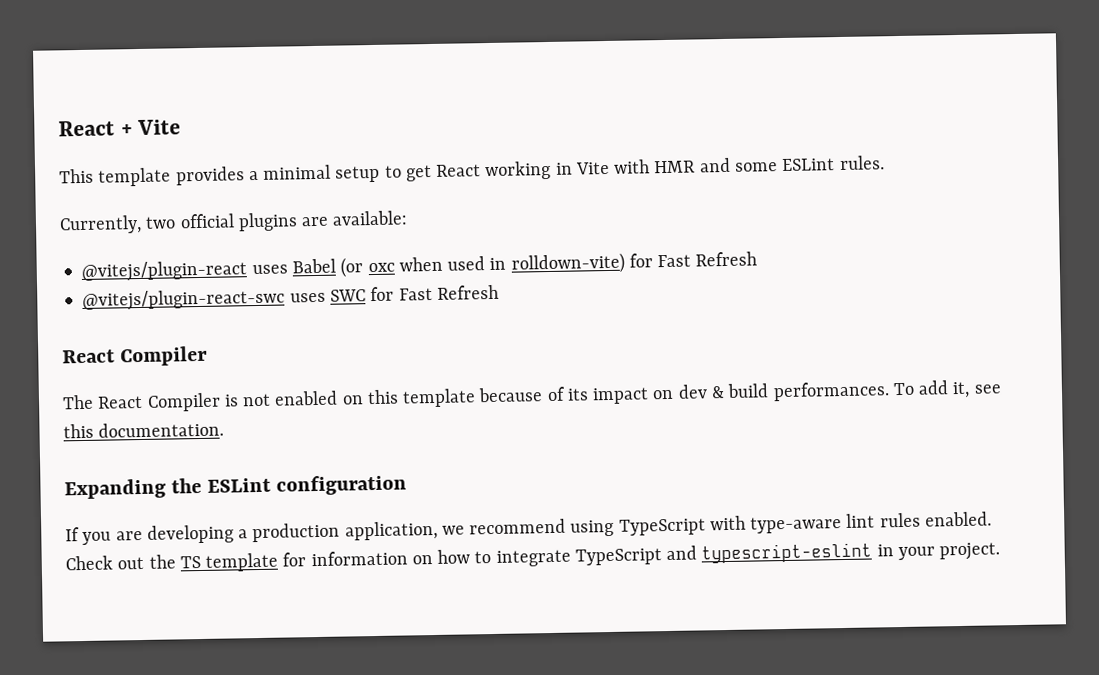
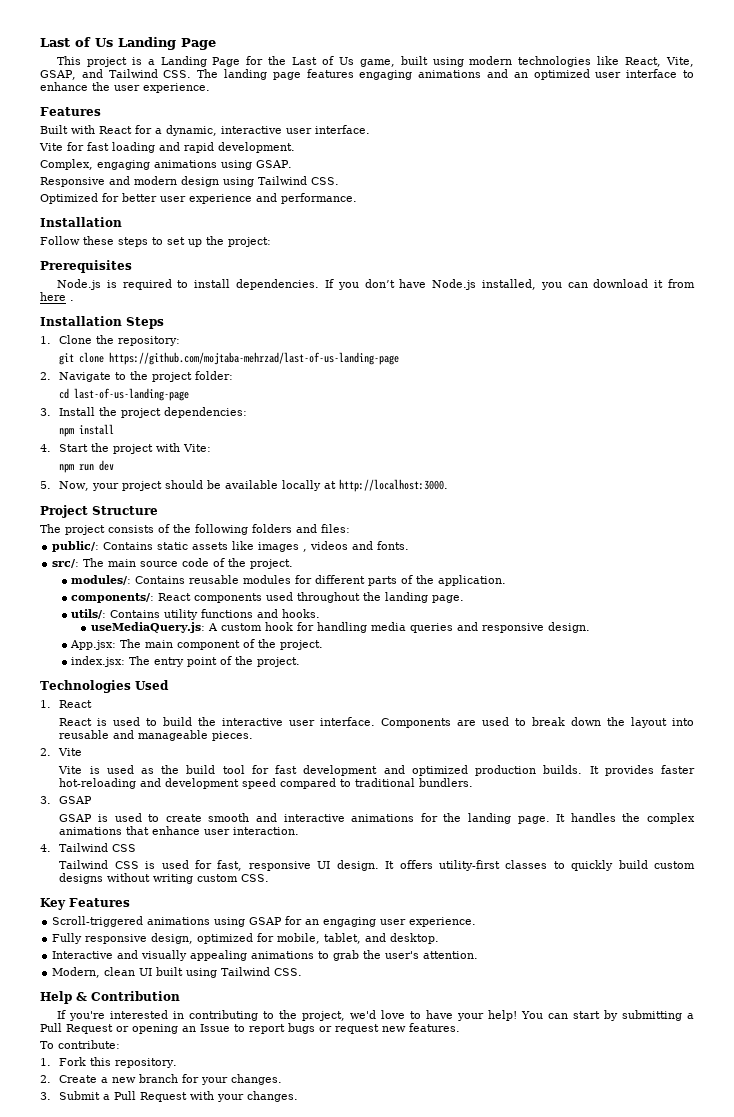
- React + Vite
- This template provides a minimal setup to get React working in Vite with HMR and some ESLint rules.
- Currently, two official plugins are available:
- @vitejs/plugin-react uses Babel (or oxc when used in rolldown-vite) for Fast Refresh
- @vitejs/plugin-react-swc uses SWC for Fast Refresh
- React Compiler
- The React Compiler is not enabled on this template because of its impact on dev & build performances. To add it, see this documentation.
- Expanding the ESLint configuration
- If you are developing a production application, we recommend using TypeScript with type-aware lint rules enabled. Check out the TS template for information on how to integrate TypeScript and typescript-eslint in your project.
+ Last of Us Landing Page
+ This project is a Landing Page for the Last of Us game, built using modern technologies like React, Vite, GSAP, and Tailwind CSS. The landing page features engaging animations and an optimized user interface to enhance the user experience.
+ Features
+ Built with React for a dynamic, interactive user interface.
+ Vite for fast loading and rapid development.
+ Complex, engaging animations using GSAP.
+ Responsive and modern design using Tailwind CSS.
+ Optimized for better user experience and performance.
+ Installation
+ Follow these steps to set up the project:
+ Prerequisites
+ Node.js is required to install dependencies. If you don’t have Node.js installed, you can download it from here .
+ Installation Steps
+ 1. Clone the repository:
+ git clone https://github.com/mojtaba-mehrzad/last-of-us-landing-page
+ 2. Navigate to the project folder:
+ cd last-of-us-landing-page
+ 3. Install the project dependencies:
+ npm install
+ 4. Start the project with Vite:
+ npm run dev
+ 5. Now, your project should be available locally at http://localhost:3000.
+ Project Structure
+ The project consists of the following folders and files:
+ public/: Contains static assets like images , videos and fonts.
+ src/: The main source code of the project.
+ modules/: Contains reusable modules for different parts of the application.
+ components/: React components used throughout the landing page.
+ utils/: Contains utility functions and hooks.
+ useMediaQuery.js: A custom hook for handling media queries and responsive design.
+ App.jsx: The main component of the project.
+ index.jsx: The entry point of the project.
+ Technologies Used
+ 1. React
+ React is used to build the interactive user interface. Components are used to break down the layout into reusable and manageable pieces.
+ 2. Vite
+ Vite is used as the build tool for fast development and optimized production builds. It provides faster hot-reloading and development speed compared to traditional bundlers.
+ 3. GSAP
+ GSAP is used to create smooth and interactive animations for the landing page. It handles the complex animations that enhance user interaction.
+ 4. Tailwind CSS
+ Tailwind CSS is used for fast, responsive UI design. It offers utility-first classes to quickly build custom designs without writing custom CSS.
+ Key Features
+ Scroll-triggered animations using GSAP for an engaging user experience.
+ Fully responsive design, optimized for mobile, tablet, and desktop.
+ Interactive and visually appealing animations to grab the user's attention.
+ Modern, clean UI built using Tailwind CSS.
+ Help & Contribution
+ If you're interested in contributing to the project, we'd love to have your help! You can start by submitting a Pull Request or opening an Issue to report bugs or request new features.
+ To contribute:
+ 1. Fork this repository.
+ 2. Create a new branch for your changes.
+ 3. Submit a Pull Request with your changes.

